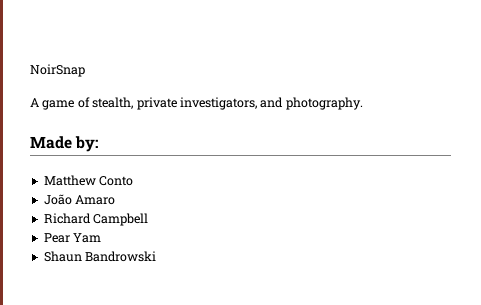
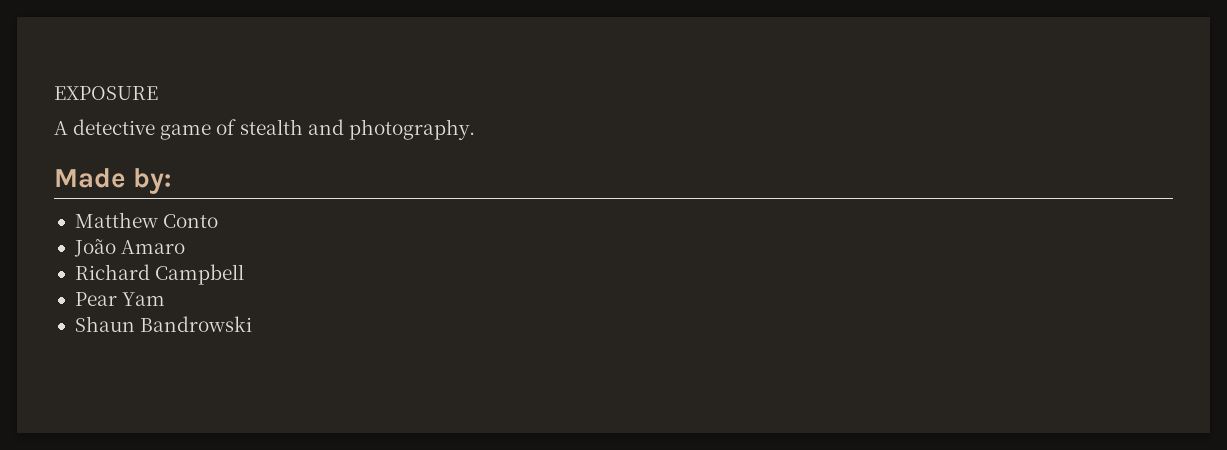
- NoirSnap
+ EXPOSURE
- A game of stealth, private investigators, and photography.
+ A detective game of stealth and photography.

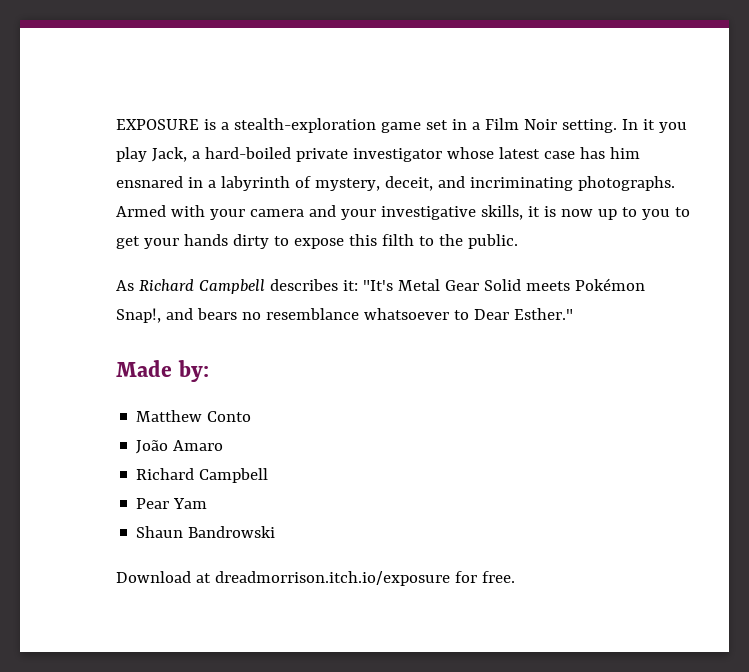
- EXPOSURE
- A detective game of stealth and photography.
+ EXPOSURE is a stealth-exploration game set in a Film Noir setting. In it you play Jack, a hard-boiled private investigator whose latest case has him ensnared in a labyrinth of mystery, deceit, and incriminating photographs. Armed with your camera and your investigative skills, it is now up to you to get your hands dirty to expose this filth to the public.
+ As Richard Campbell describes it: "It's Metal Gear Solid meets Pokémon Snap!, and bears no resemblance whatsoever to Dear Esther."
+ Download at dreadmorrison.itch.io/exposure for free.

